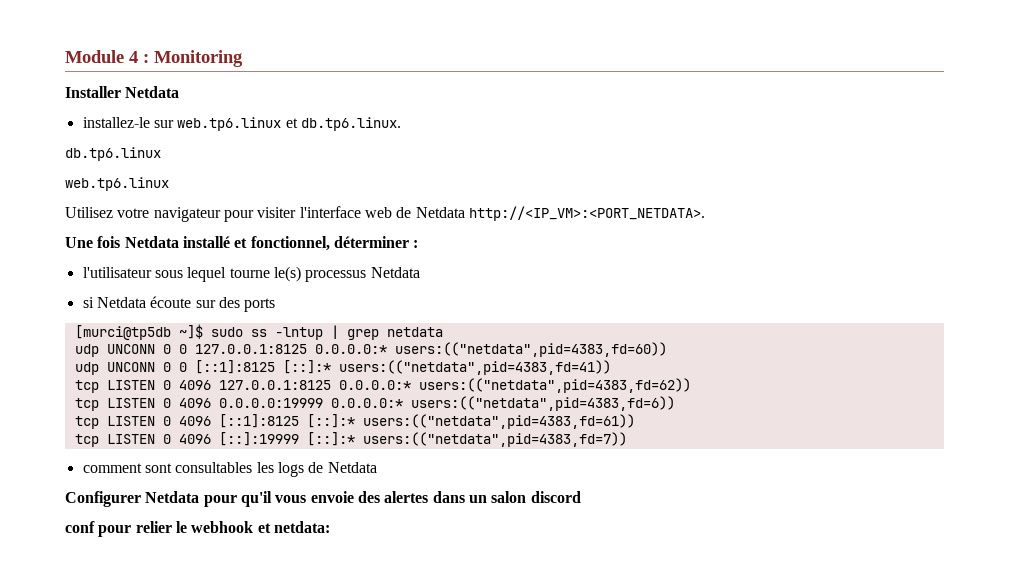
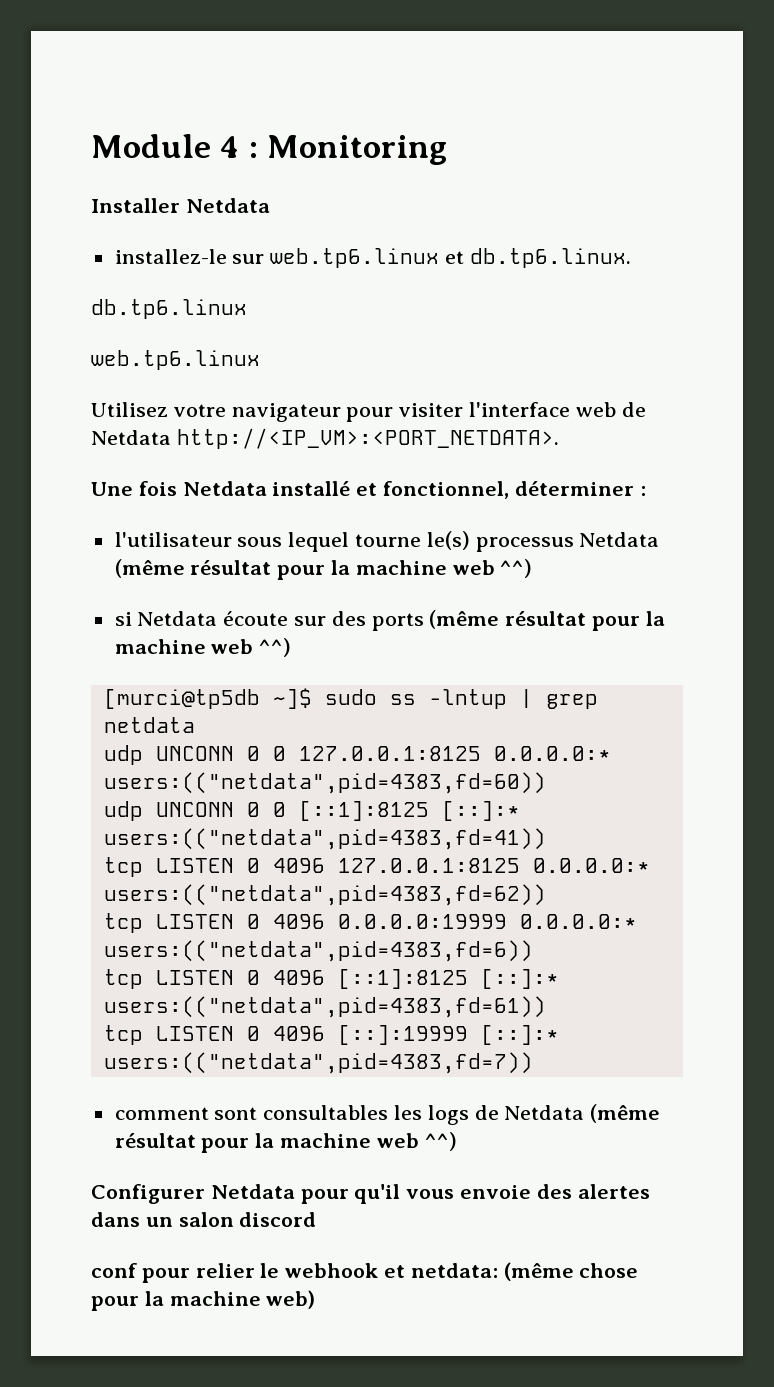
- l'utilisateur sous lequel tourne le(s) processus Netdata
+ l'utilisateur sous lequel tourne le(s) processus Netdata (même résultat pour la machine web ^^)
- si Netdata écoute sur des ports
+ si Netdata écoute sur des ports (même résultat pour la machine web ^^)
- comment sont consultables les logs de Netdata
+ comment sont consultables les logs de Netdata (même résultat pour la machine web ^^)
- conf pour relier le webhook et netdata:
+ conf pour relier le webhook et netdata: (même chose pour la machine web)

